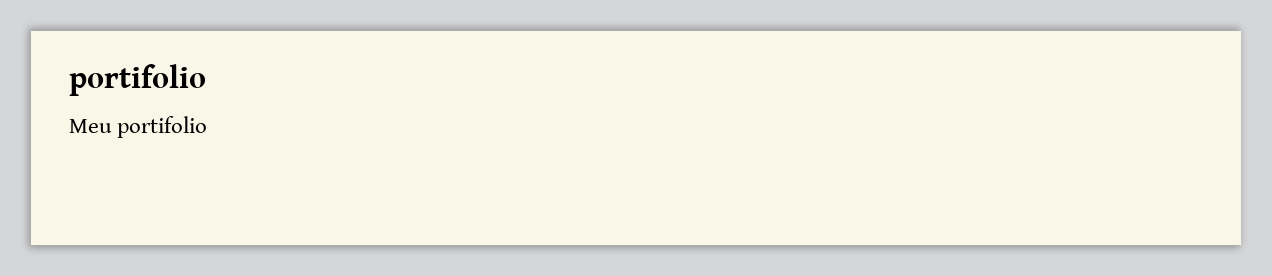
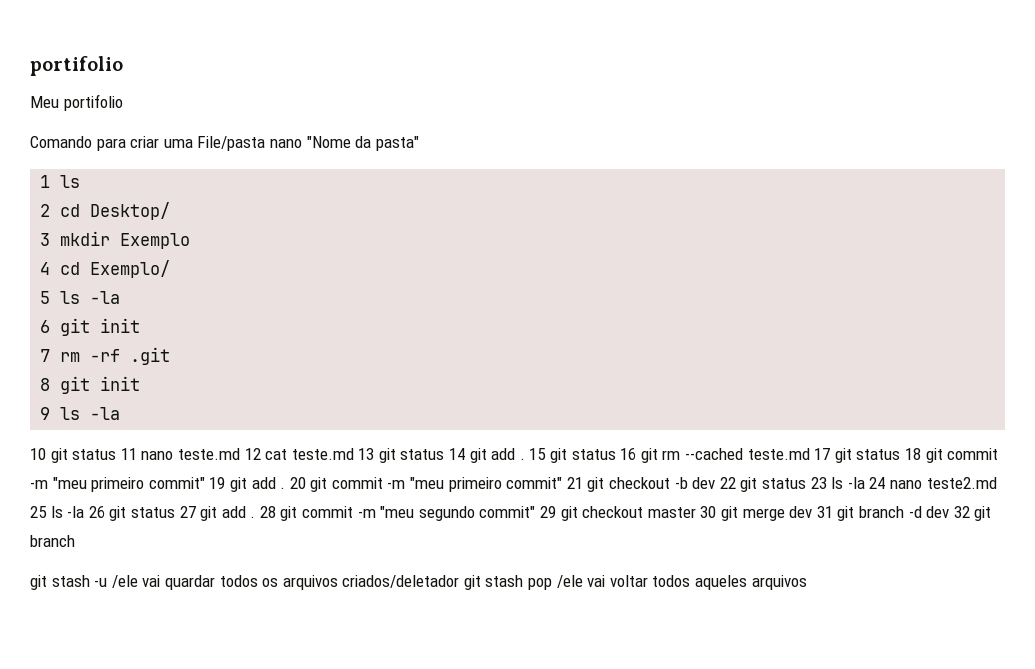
+ Comando para criar uma File/pasta nano "Nome da pasta"
+ 1 ls
+ 2 cd Desktop/
+ 3 mkdir Exemplo
+ 4 cd Exemplo/
+ 5 ls -la
+ 6 git init
+ 7 rm -rf .git
+ 8 git init
+ 9 ls -la
+ 10 git status 11 nano teste.md 12 cat teste.md 13 git status 14 git add . 15 git status 16 git rm --cached teste.md 17 git status 18 git commit -m "meu primeiro commit" 19 git add . 20 git commit -m "meu primeiro commit" 21 git checkout -b dev 22 git status 23 ls -la 24 nano teste2.md 25 ls -la 26 git status 27 git add . 28 git commit -m "meu segundo commit" 29 git checkout master 30 git merge dev 31 git branch -d dev 32 git branch
+ git stash -u /ele vai quardar todos os arquivos criados/deletador git stash pop /ele vai voltar todos aqueles arquivos

